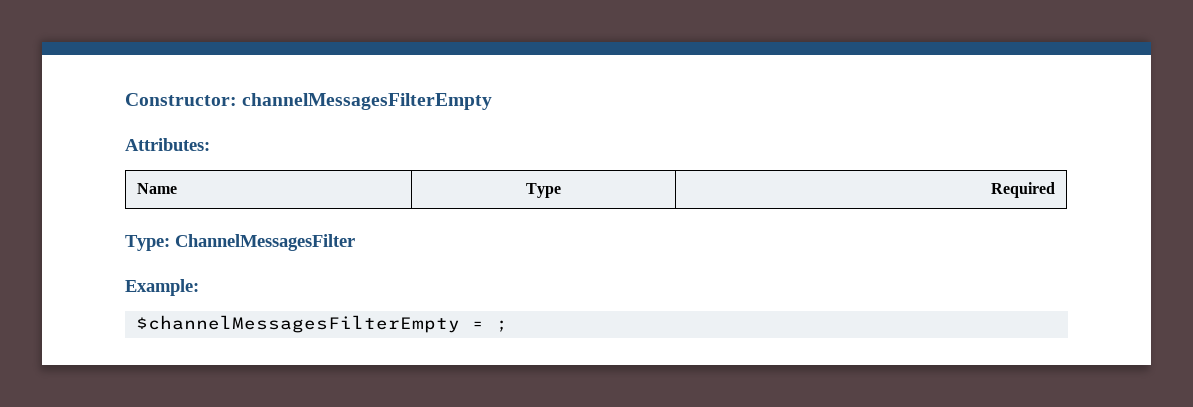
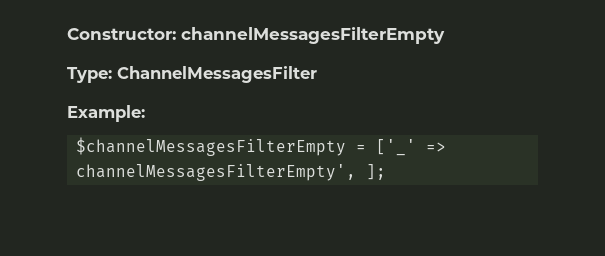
- Attributes:
- Name | Type | Required
- $channelMessagesFilterEmpty = ;
+ $channelMessagesFilterEmpty = ['_' => channelMessagesFilterEmpty', ];

